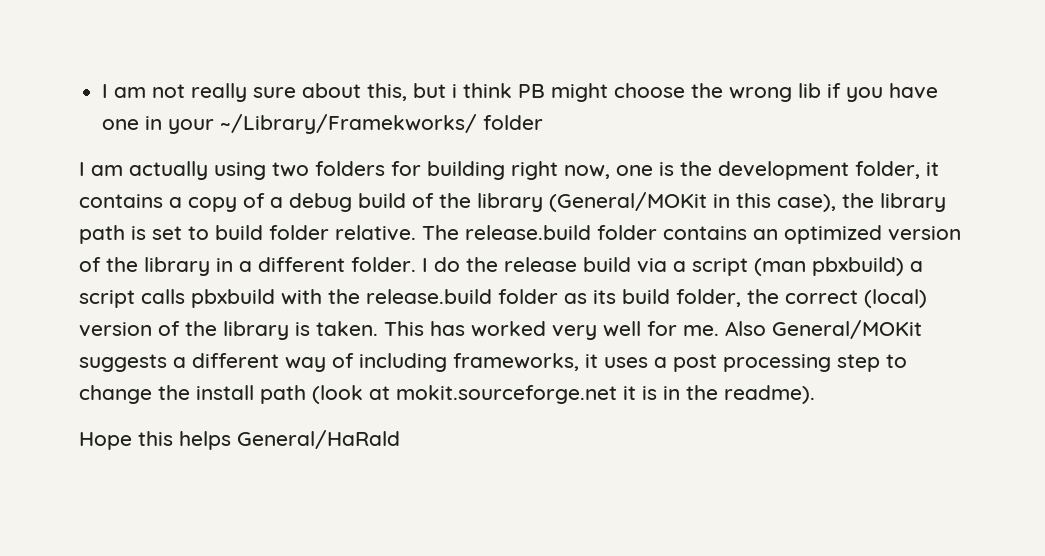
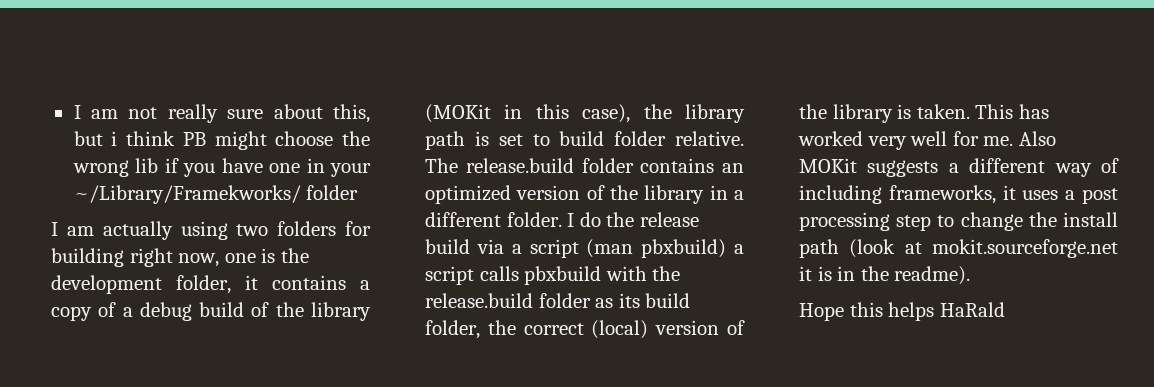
- I am actually using two folders for building right now, one is the development folder, it contains a copy of a debug build of the library (General/MOKit in this case), the library path is set to build folder relative.
+ I am actually using two folders for building right now, one is the development folder, it contains a copy of a debug build of the library (MOKit in this case), the library path is set to build folder relative.
- Also General/MOKit suggests a different way of including frameworks, it uses a post processing step to change the install path (look at mokit.sourceforge.net it is in the readme).
+ Also MOKit suggests a different way of including frameworks, it uses a post processing step to change the install path (look at mokit.sourceforge.net it is in the readme).
- Hope this helps General/HaRald
+ Hope this helps HaRald

